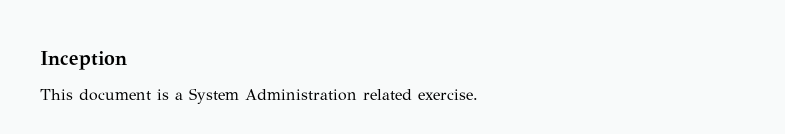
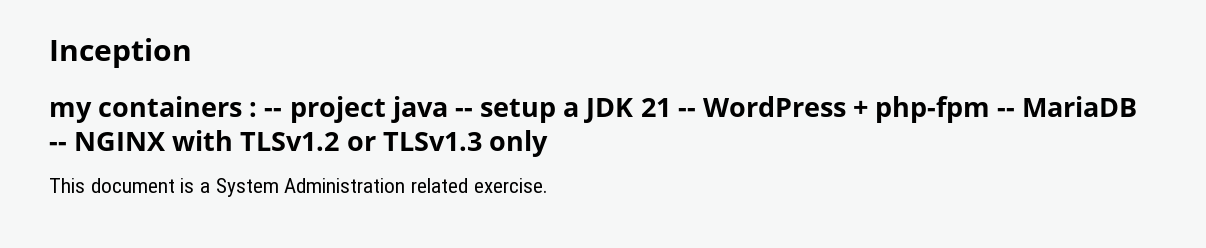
+ my containers : -- project java -- setup a JDK 21 -- WordPress + php-fpm -- MariaDB -- NGINX with TLSv1.2 or TLSv1.3 only

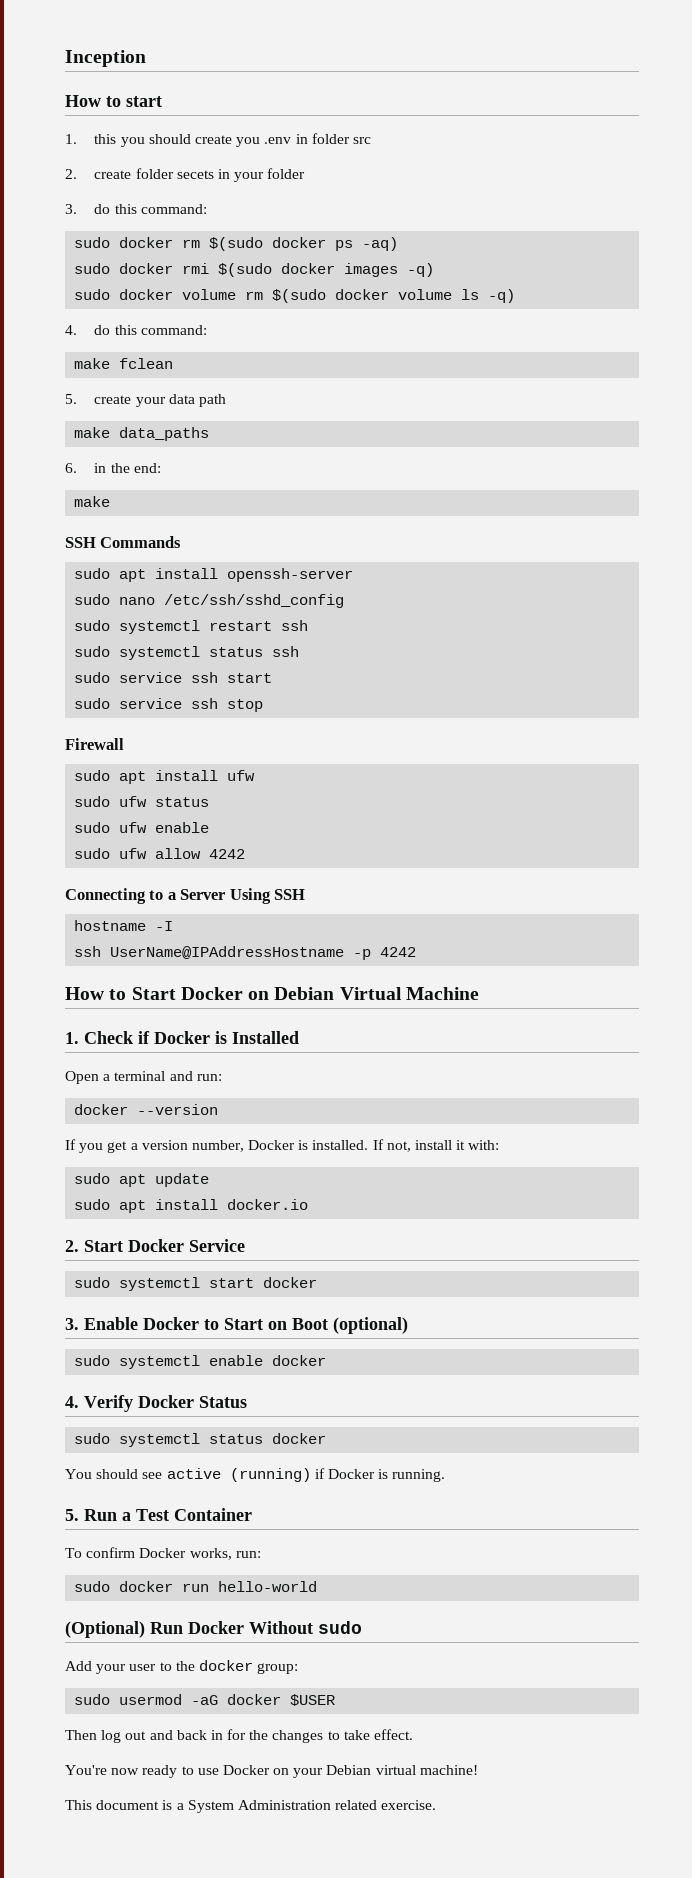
- my containers : -- project java -- setup a JDK 21 -- WordPress + php-fpm -- MariaDB -- NGINX with TLSv1.2 or TLSv1.3 only
+ How to start
+ 1. this you should create you .env in folder src
+ 2. create folder secets in your folder
+ 3. do this command:
+ sudo docker rm $(sudo docker ps -aq)
+ sudo docker rmi $(sudo docker images -q)
+ sudo docker volume rm $(sudo docker volume ls -q)
+ 4. do this command:
+ make fclean
+ 5. create your data path
+ make data_paths
+ 6. in the end:
+ make
+ SSH Commands
+ sudo apt install openssh-server
+ sudo nano /etc/ssh/sshd_config
+ sudo systemctl restart ssh
+ sudo systemctl status ssh
+ sudo service ssh start
+ sudo service ssh stop
+ Firewall
+ sudo apt install ufw
+ sudo ufw status
+ sudo ufw enable
+ sudo ufw allow 4242
+ Connecting to a Server Using SSH
+ hostname -I
+ ssh UserName@IPAddressHostname -p 4242
+ How to Start Docker on Debian Virtual Machine
+ 1. Check if Docker is Installed
+ Open a terminal and run:
+ docker --version
+ If you get a version number, Docker is installed. If not, install it with:
+ sudo apt update
+ sudo apt install docker.io
+ 2. Start Docker Service
+ sudo systemctl start docker
+ 3. Enable Docker to Start on Boot (optional)
+ sudo systemctl enable docker
+ 4. Verify Docker Status
+ sudo systemctl status docker
+ You should see active (running) if Docker is running.
+ 5. Run a Test Container
+ To confirm Docker works, run:
+ sudo docker run hello-world
+ (Optional) Run Docker Without sudo
+ Add your user to the docker group:
+ sudo usermod -aG docker $USER
+ Then log out and back in for the changes to take effect.
+ You're now ready to use Docker on your Debian virtual machine!

